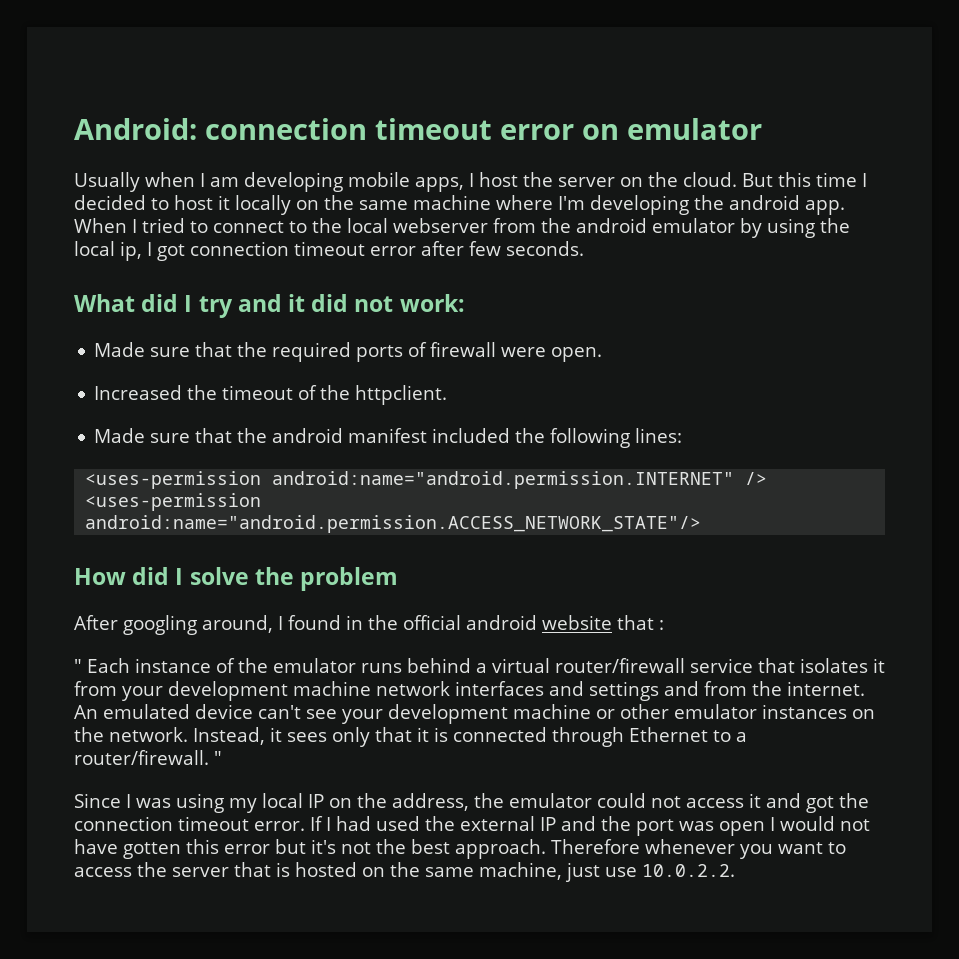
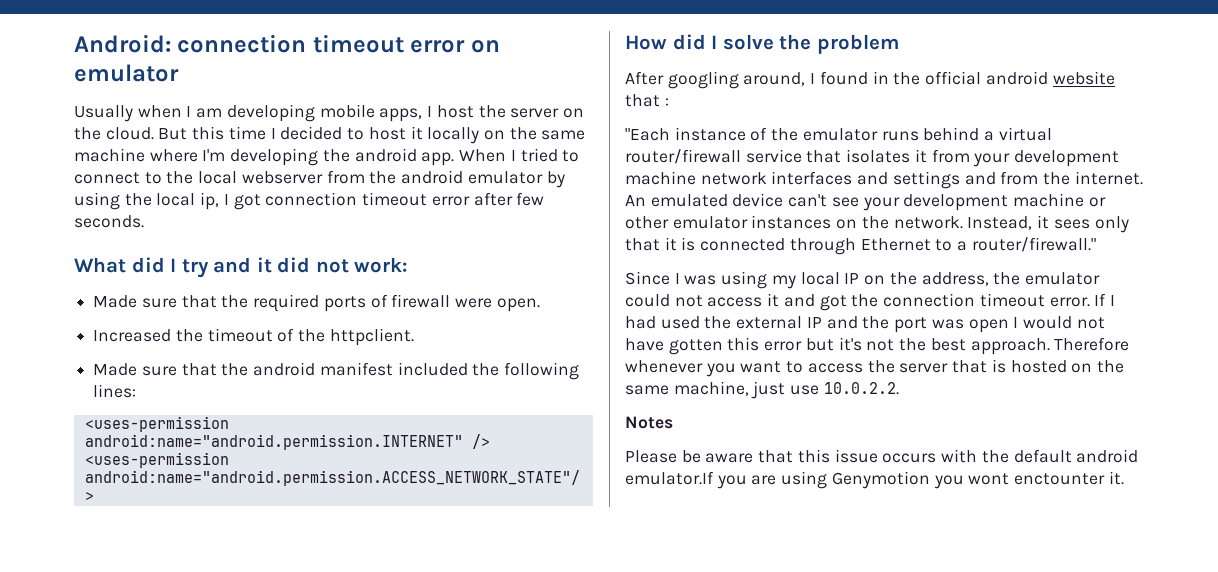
- " Each instance of the emulator runs behind a virtual router/firewall service that isolates it from your development machine network interfaces and settings and from the internet.
+ "Each instance of the emulator runs behind a virtual router/firewall service that isolates it from your development machine network interfaces and settings and from the internet.
- Instead, it sees only that it is connected through Ethernet to a router/firewall. "
+ Instead, it sees only that it is connected through Ethernet to a router/firewall."
+ Notes
+ Please be aware that this issue occurs with the default android emulator.If you are using Genymotion you wont enctounter it.

